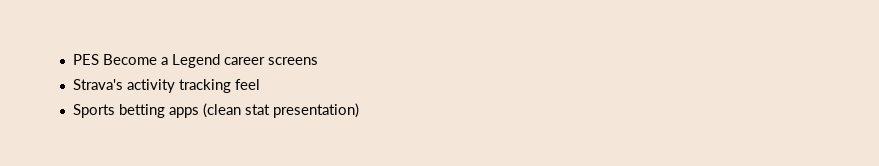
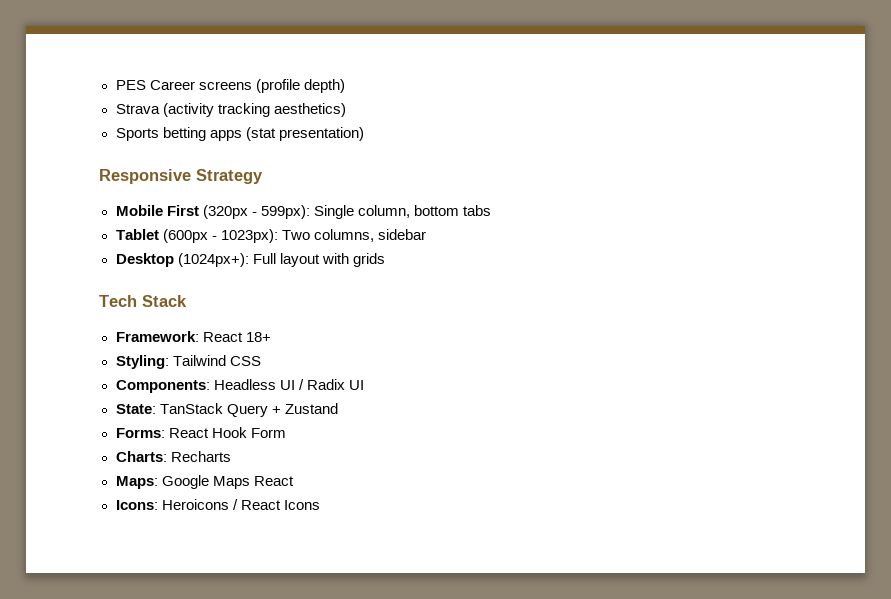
- PES Become a Legend career screens
- Strava's activity tracking feel
+ PES Career screens (profile depth)
+ Strava (activity tracking aesthetics)
- Sports betting apps (clean stat presentation)
+ Sports betting apps (stat presentation)
+ Responsive Strategy
+ Mobile First (320px - 599px): Single column, bottom tabs
+ Tablet (600px - 1023px): Two columns, sidebar
+ Desktop (1024px+): Full layout with grids
+ Tech Stack
+ Framework: React 18+
+ Styling: Tailwind CSS
+ Components: Headless UI / Radix UI
+ State: TanStack Query + Zustand
+ Forms: React Hook Form
+ Charts: Recharts
+ Maps: Google Maps React
+ Icons: Heroicons / React Icons

